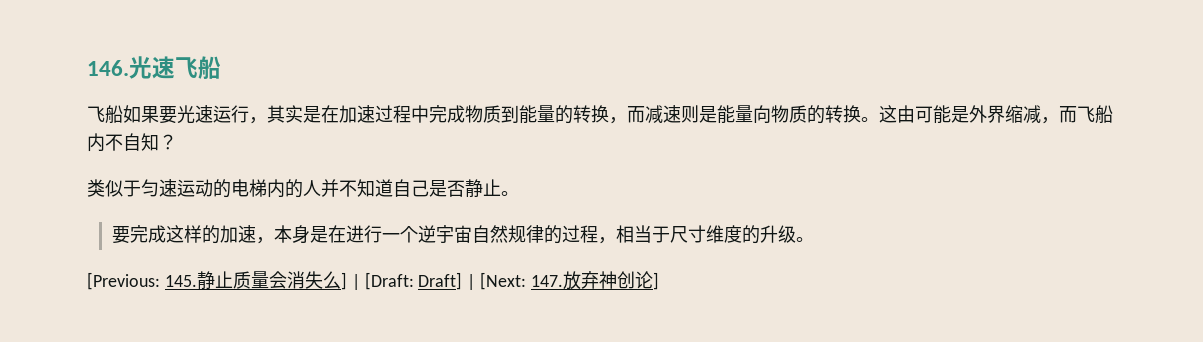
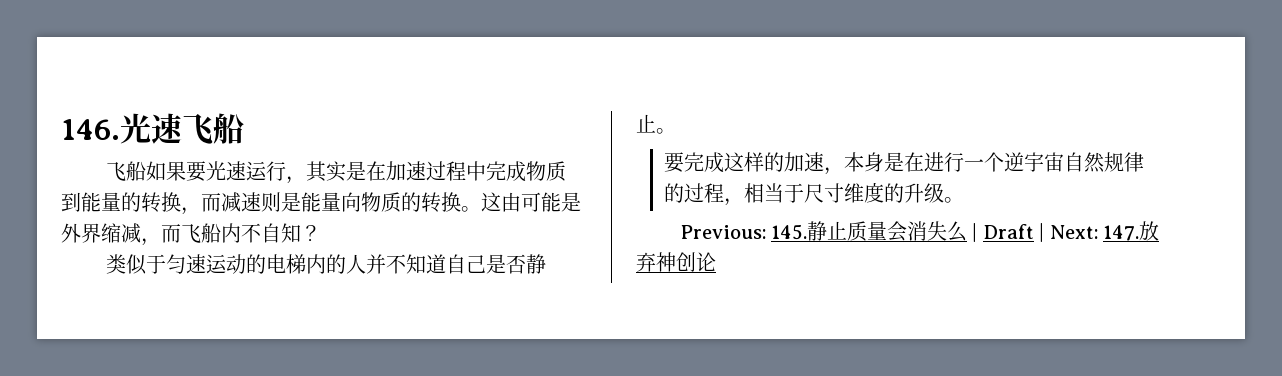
- [Previous: 145.静止质量会消失么] | [Draft: Draft] | [Next: 147.放弃神创论]
+ Previous: 145.静止质量会消失么 | Draft | Next: 147.放弃神创论

